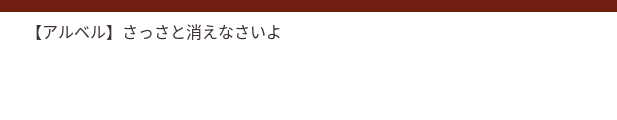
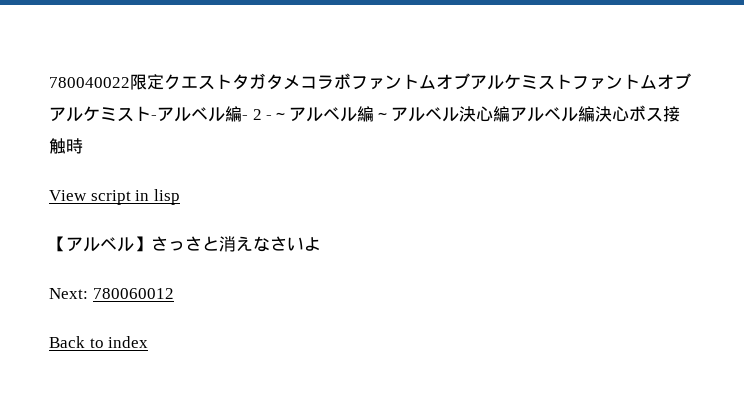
+ 780040022限定クエストタガタメコラボファントムオブアルケミストファントムオブアルケミスト-アルベル編- 2 -～アルベル編～アルベル決心編アルベル編決心ボス接触時
+ View script in lisp
+ Next: 780060012
+ Back to index

